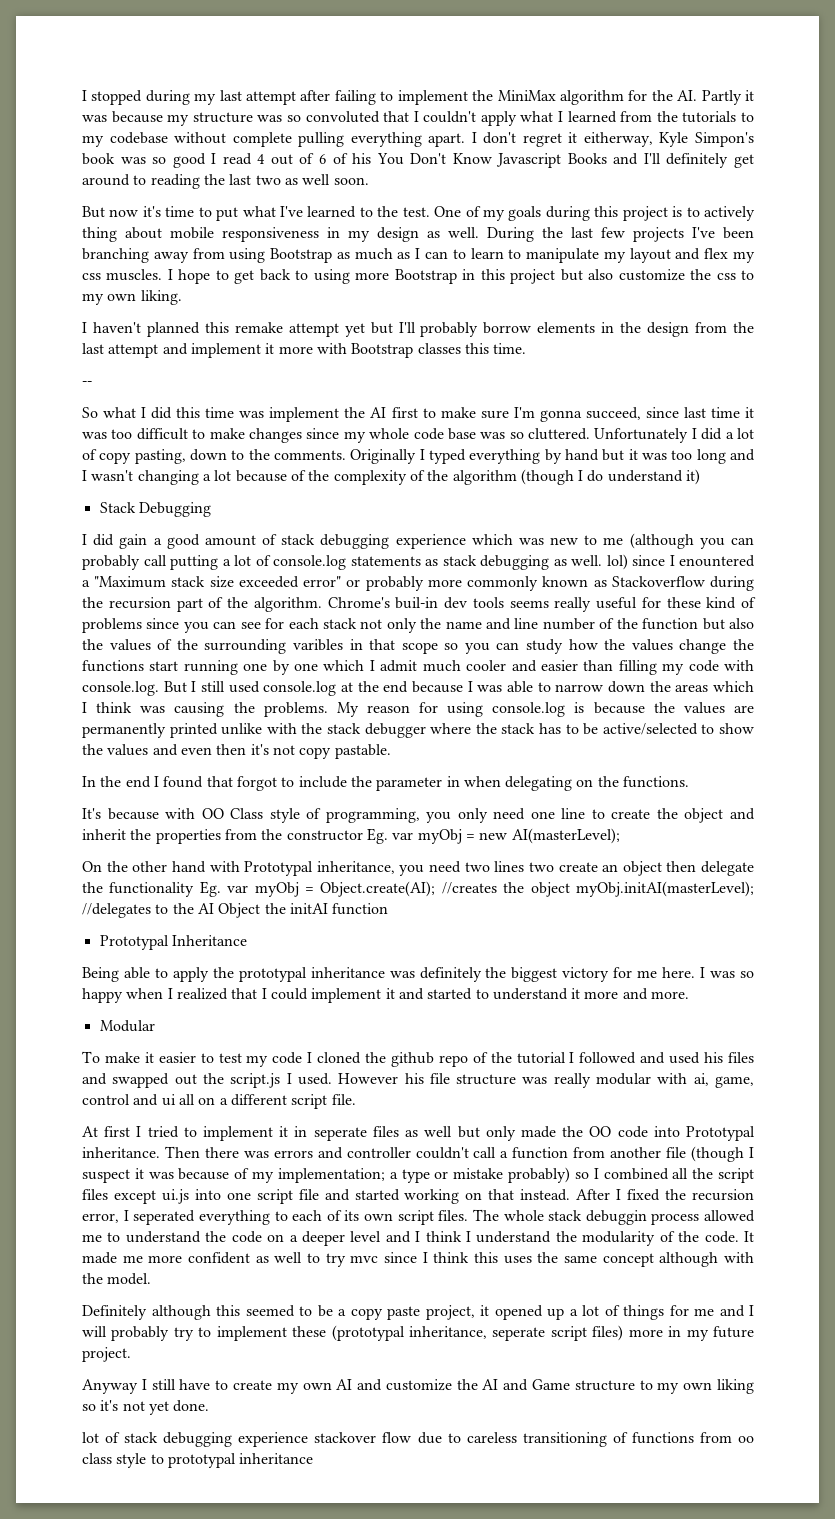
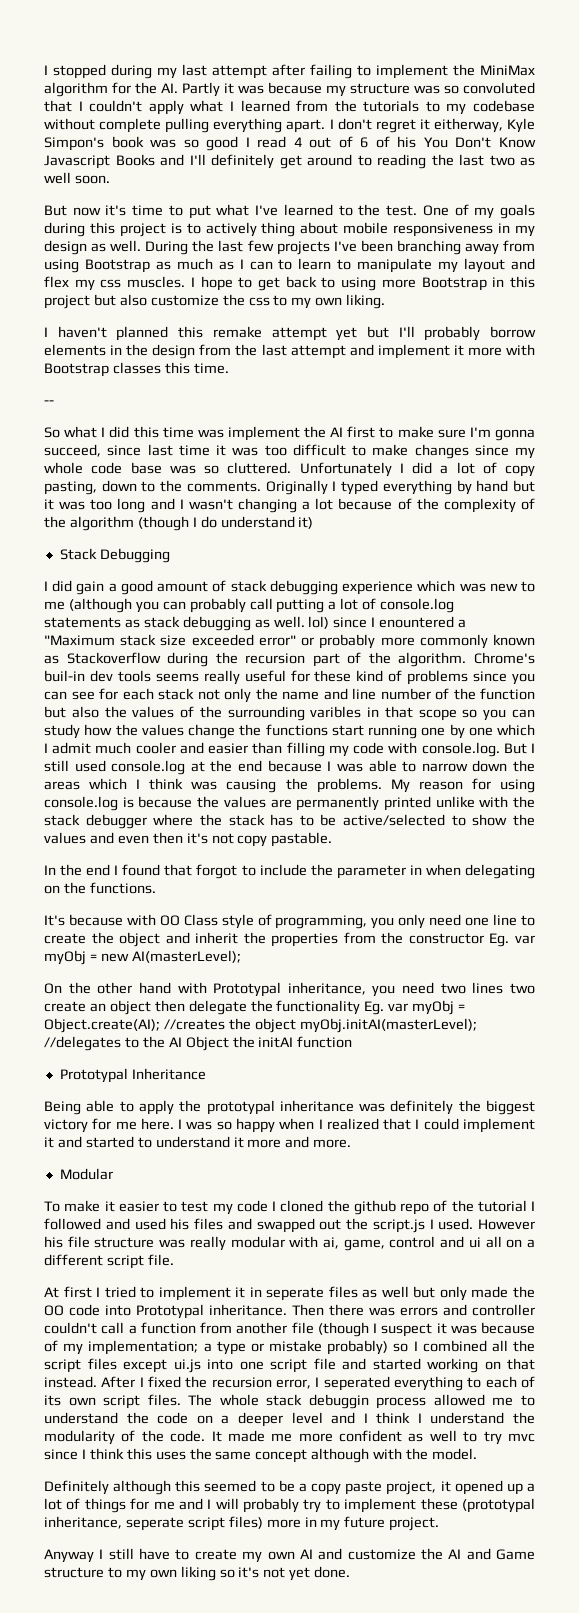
- lot of stack debugging experience stackover flow due to careless transitioning of functions from oo class style to prototypal inheritance

